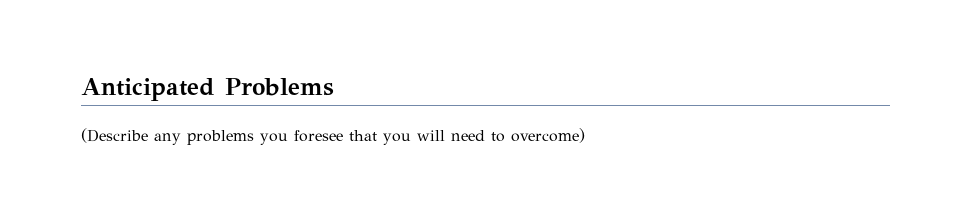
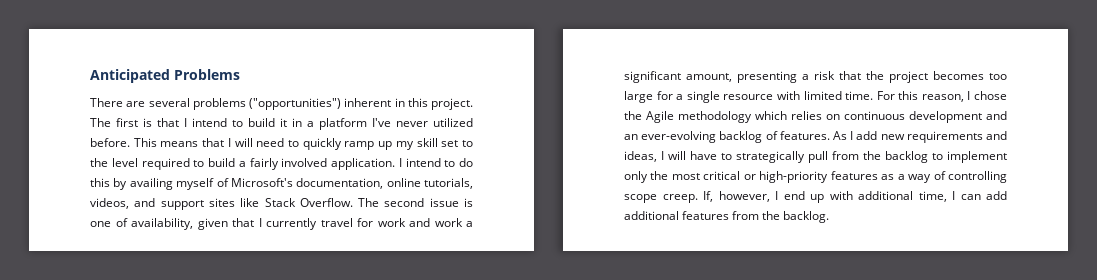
- (Describe any problems you foresee that you will need to overcome)
+ There are several problems ("opportunities") inherent in this project. The first is that I intend to build it in a platform I've never utilized before. This means that I will need to quickly ramp up my skill set to the level required to build a fairly involved application. I intend to do this by availing myself of Microsoft's documentation, online tutorials, videos, and support sites like Stack Overflow. The second issue is one of availability, given that I currently travel for work and work a significant amount, presenting a risk that the project becomes too large for a single resource with limited time. For this reason, I chose the Agile methodology which relies on continuous development and an ever-evolving backlog of features. As I add new requirements and ideas, I will have to strategically pull from the backlog to implement only the most critical or high-priority features as a way of controlling scope creep. If, however, I end up with additional time, I can add additional features from the backlog.

